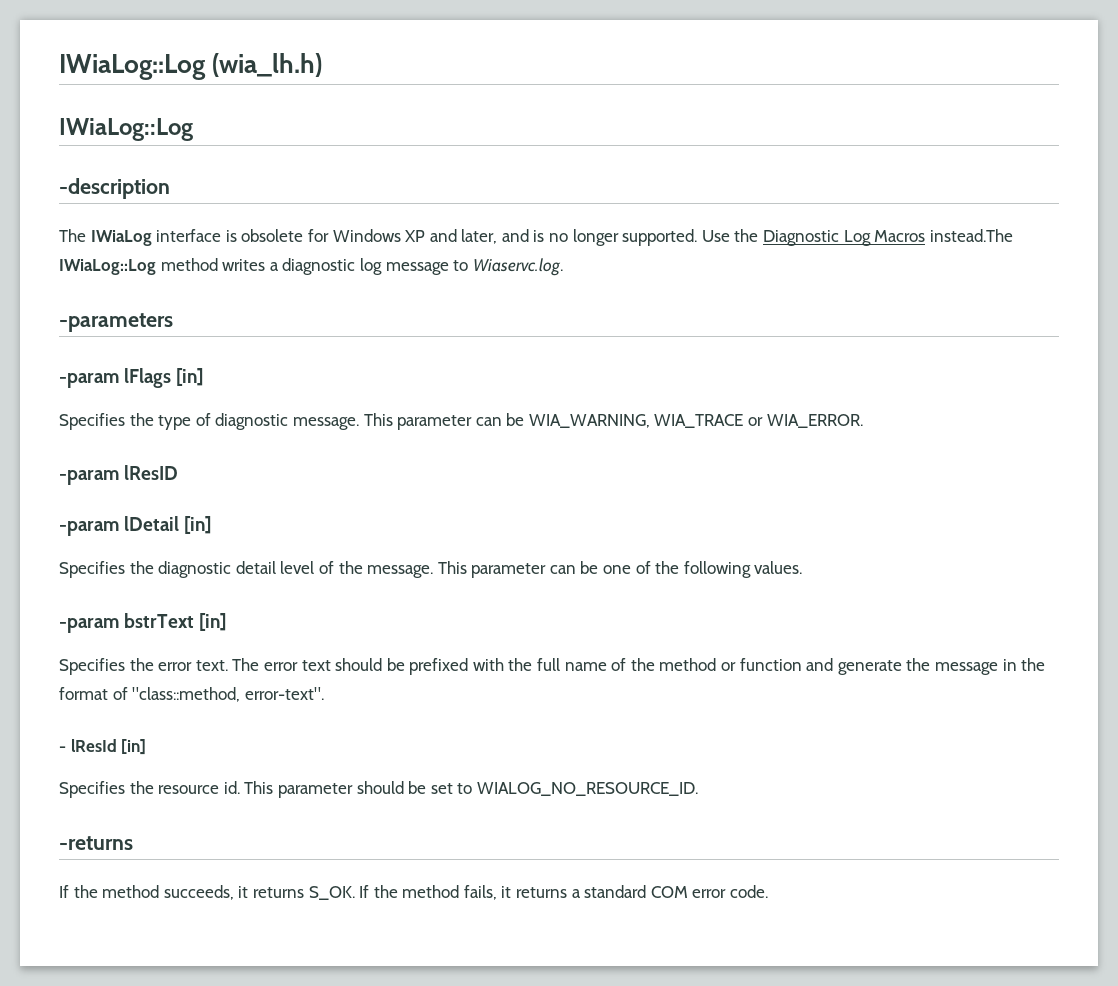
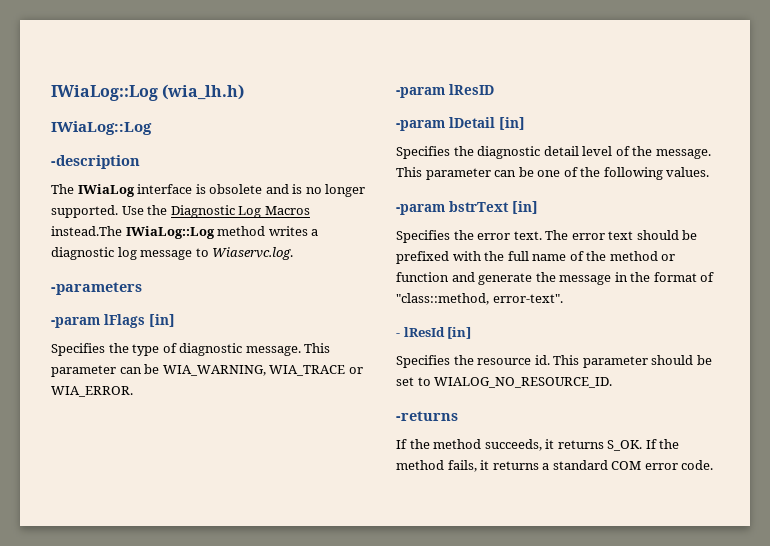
- The IWiaLog interface is obsolete for Windows XP and later, and is no longer supported.
+ The IWiaLog interface is obsolete and is no longer supported.

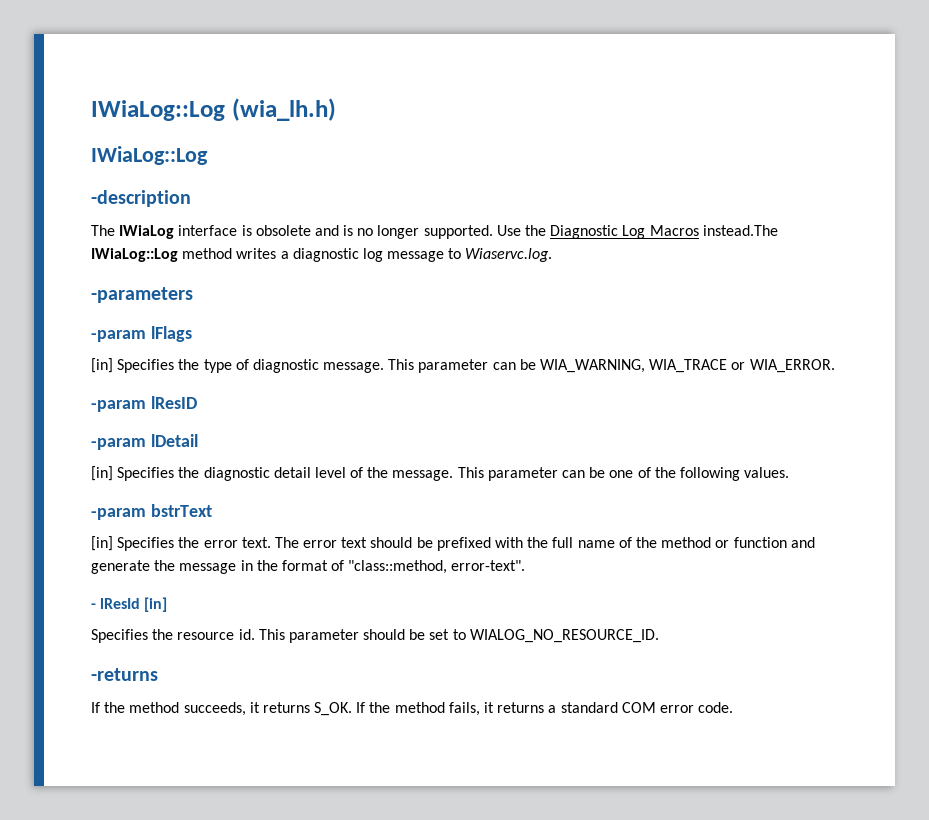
- -param lFlags [in]
- Specifies the type of diagnostic message.
+ -param lFlags
+ [in] Specifies the type of diagnostic message.
- -param lDetail [in]
- Specifies the diagnostic detail level of the message.
+ -param lDetail
+ [in] Specifies the diagnostic detail level of the message.
- -param bstrText [in]
- Specifies the error text.
+ -param bstrText
+ [in] Specifies the error text.

